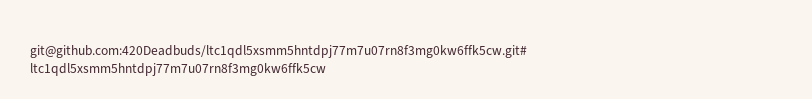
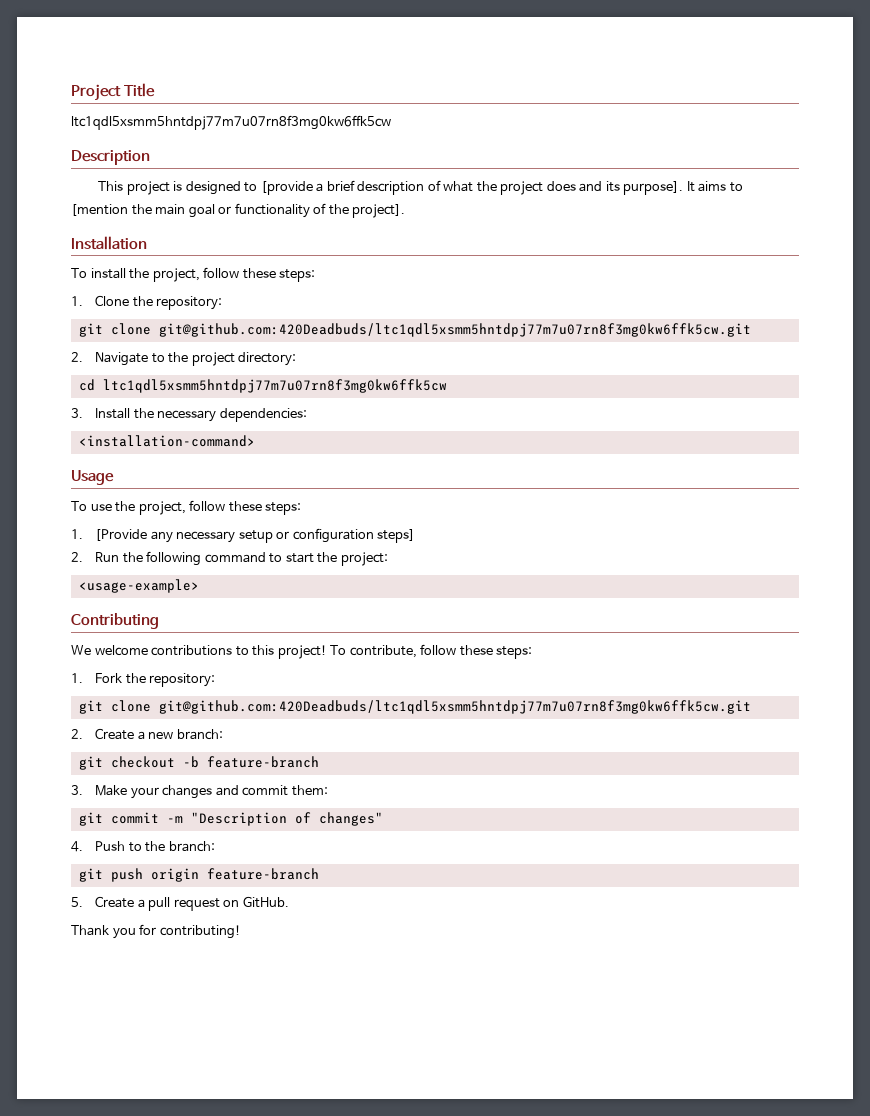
- git@github.com:420Deadbuds/ltc1qdl5xsmm5hntdpj77m7u07rn8f3mg0kw6ffk5cw.git# ltc1qdl5xsmm5hntdpj77m7u07rn8f3mg0kw6ffk5cw
+ Project Title
+ ltc1qdl5xsmm5hntdpj77m7u07rn8f3mg0kw6ffk5cw
+ Description
+ This project is designed to [provide a brief description of what the project does and its purpose]. It aims to [mention the main goal or functionality of the project].
+ Installation
+ To install the project, follow these steps:
+ 1. Clone the repository:
+ git clone git@github.com:420Deadbuds/ltc1qdl5xsmm5hntdpj77m7u07rn8f3mg0kw6ffk5cw.git
+ 2. Navigate to the project directory:
+ cd ltc1qdl5xsmm5hntdpj77m7u07rn8f3mg0kw6ffk5cw
+ 3. Install the necessary dependencies:
+ <installation-command>
+ Usage
+ To use the project, follow these steps:
+ 1. [Provide any necessary setup or configuration steps]
+ 2. Run the following command to start the project:
+ <usage-example>
+ Contributing
+ We welcome contributions to this project! To contribute, follow these steps:
+ 1. Fork the repository:
+ git clone git@github.com:420Deadbuds/ltc1qdl5xsmm5hntdpj77m7u07rn8f3mg0kw6ffk5cw.git
+ 2. Create a new branch:
+ git checkout -b feature-branch
+ 3. Make your changes and commit them:
+ git commit -m "Description of changes"
+ 4. Push to the branch:
+ git push origin feature-branch
+ 5. Create a pull request on GitHub.
+ Thank you for contributing!

